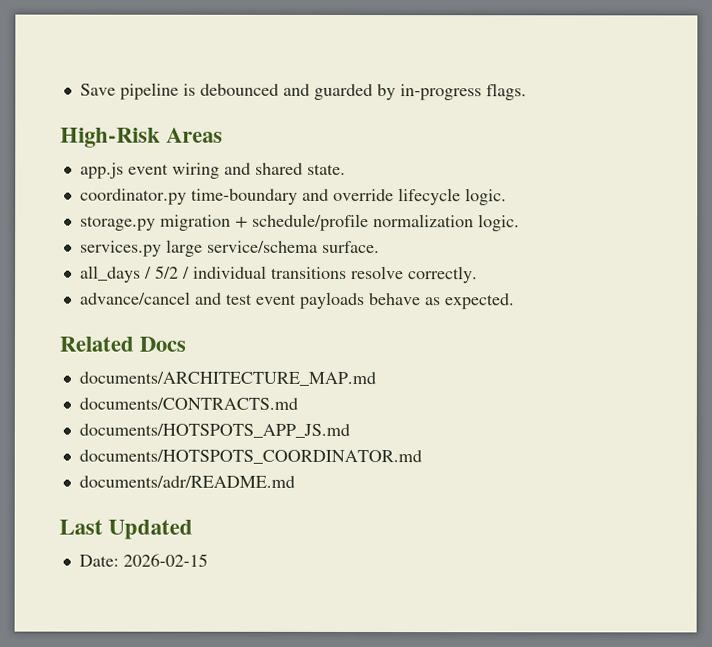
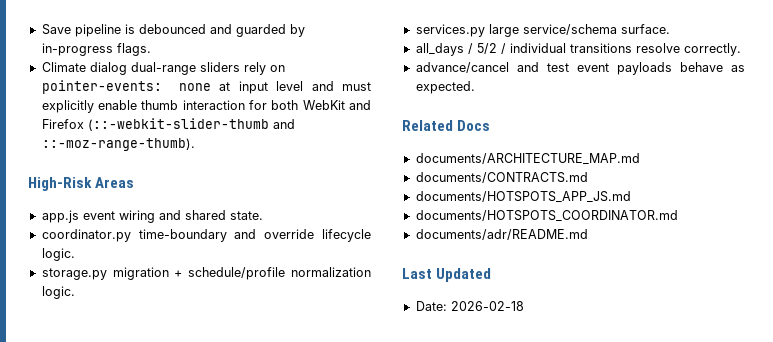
+ Climate dialog dual-range sliders rely on pointer-events: none at input level and must explicitly enable thumb interaction for both WebKit and Firefox (::-webkit-slider-thumb and ::-moz-range-thumb).
- Date: 2026-02-15
+ Date: 2026-02-18

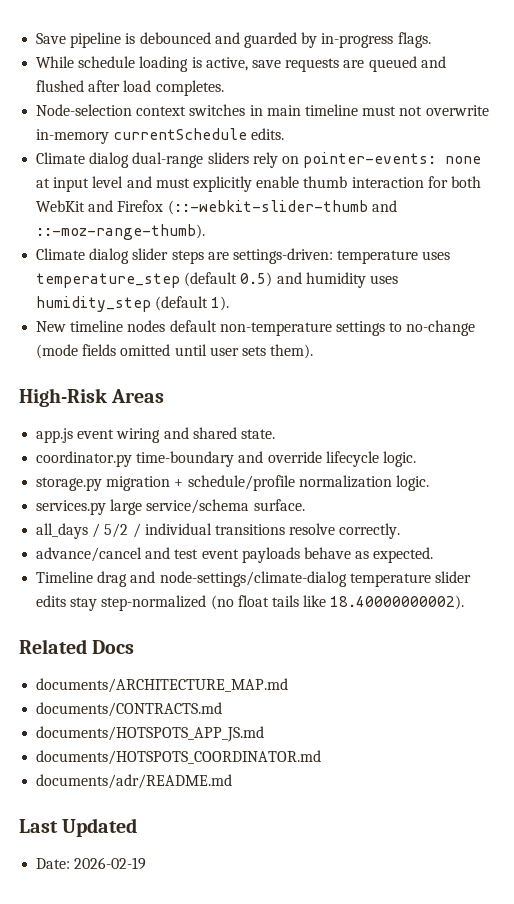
+ While schedule loading is active, save requests are queued and flushed after load completes.
+ Node-selection context switches in main timeline must not overwrite in-memory currentSchedule edits.
+ Climate dialog slider steps are settings-driven: temperature uses temperature_step (default 0.5) and humidity uses humidity_step (default 1).
+ New timeline nodes default non-temperature settings to no-change (mode fields omitted until user sets them).
+ Timeline drag and node-settings/climate-dialog temperature slider edits stay step-normalized (no float tails like 18.40000000002).
- Date: 2026-02-18
+ Date: 2026-02-19

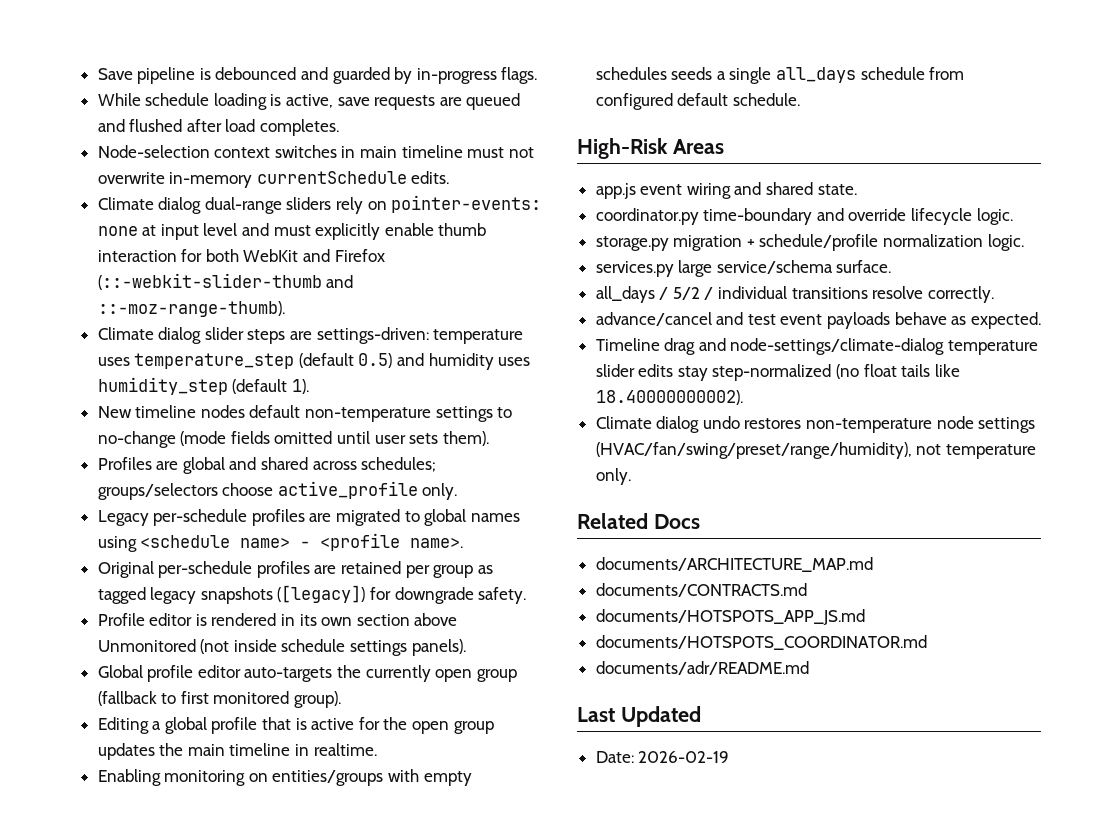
+ Profiles are global and shared across schedules; groups/selectors choose active_profile only.
+ Legacy per-schedule profiles are migrated to global names using <schedule name> - <profile name>.
+ Original per-schedule profiles are retained per group as tagged legacy snapshots ([legacy]) for downgrade safety.
+ Profile editor is rendered in its own section above Unmonitored (not inside schedule settings panels).
+ Global profile editor auto-targets the currently open group (fallback to first monitored group).
+ Editing a global profile that is active for the open group updates the main timeline in realtime.
+ Enabling monitoring on entities/groups with empty schedules seeds a single all_days schedule from configured default schedule.
+ Climate dialog undo restores non-temperature node settings (HVAC/fan/swing/preset/range/humidity), not temperature only.

